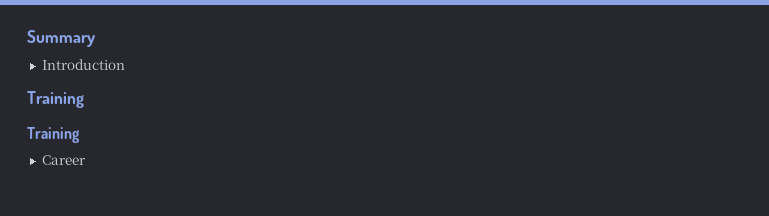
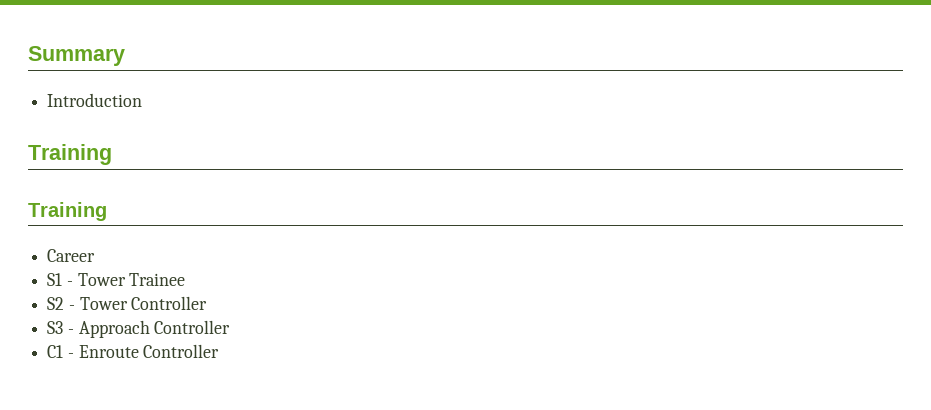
+ S1 - Tower Trainee
+ S2 - Tower Controller
+ S3 - Approach Controller
+ C1 - Enroute Controller

